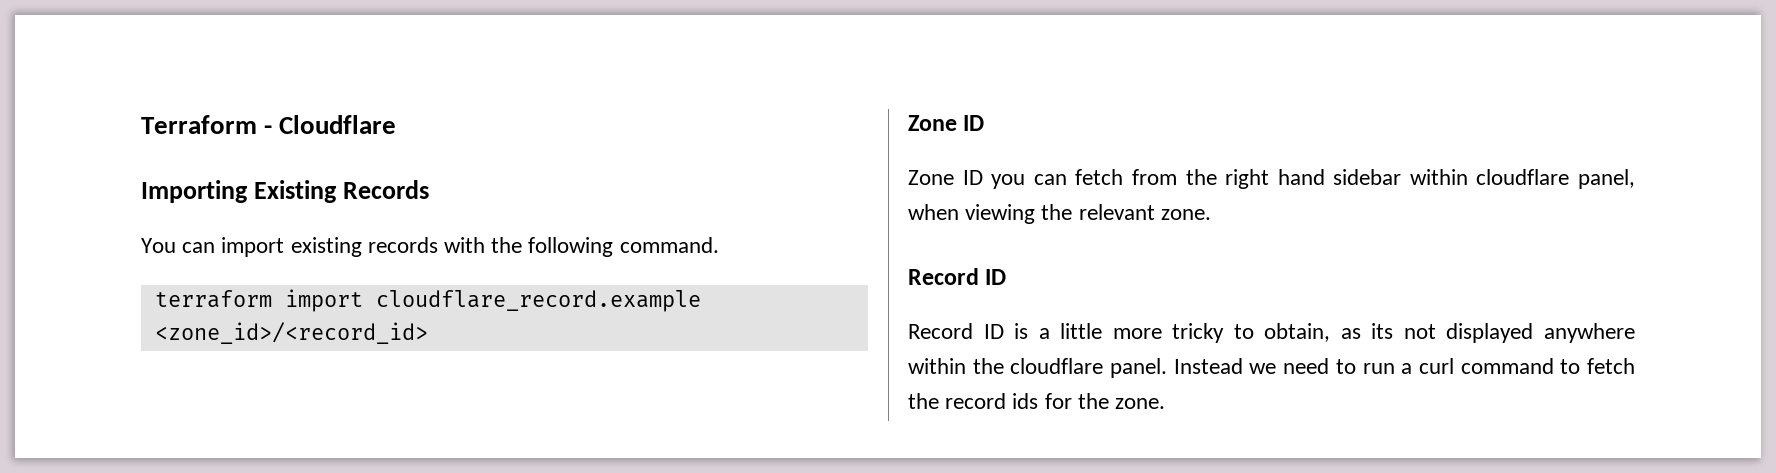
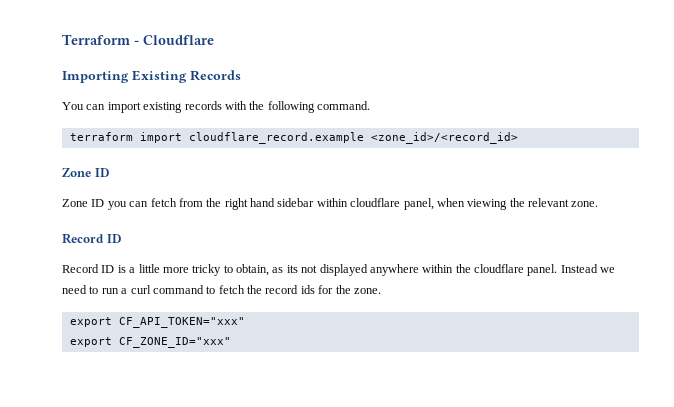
+ export CF_API_TOKEN="xxx"
+ export CF_ZONE_ID="xxx"

